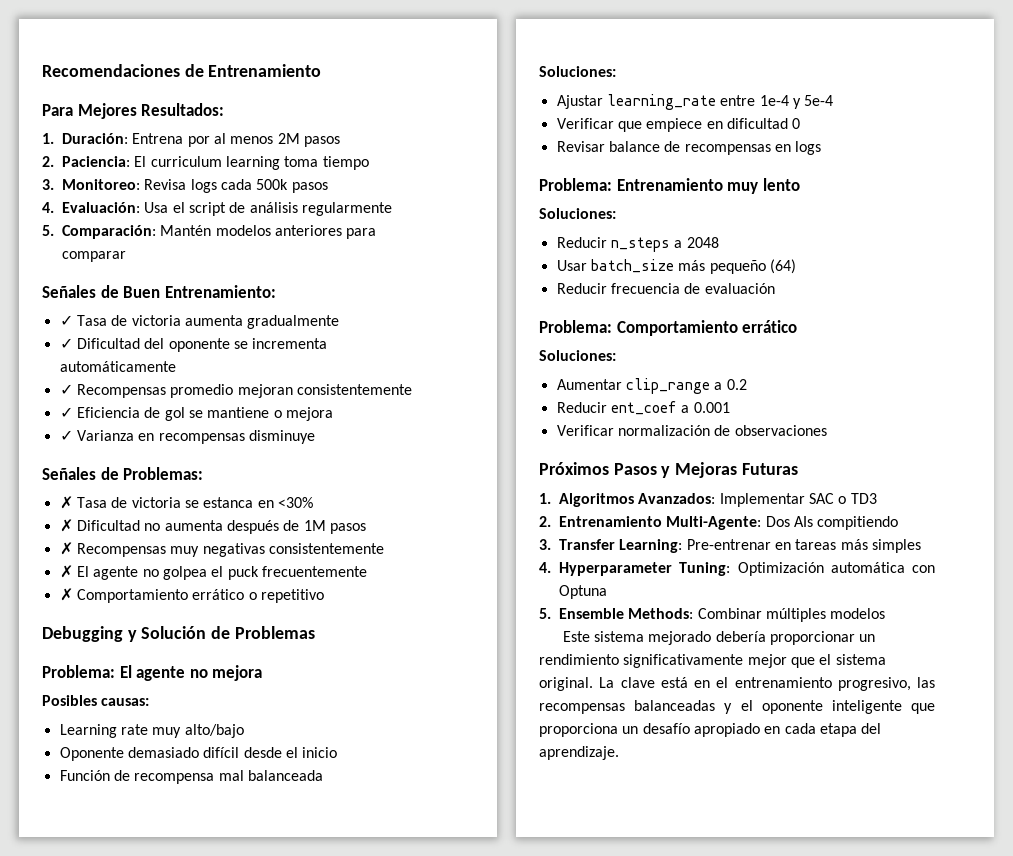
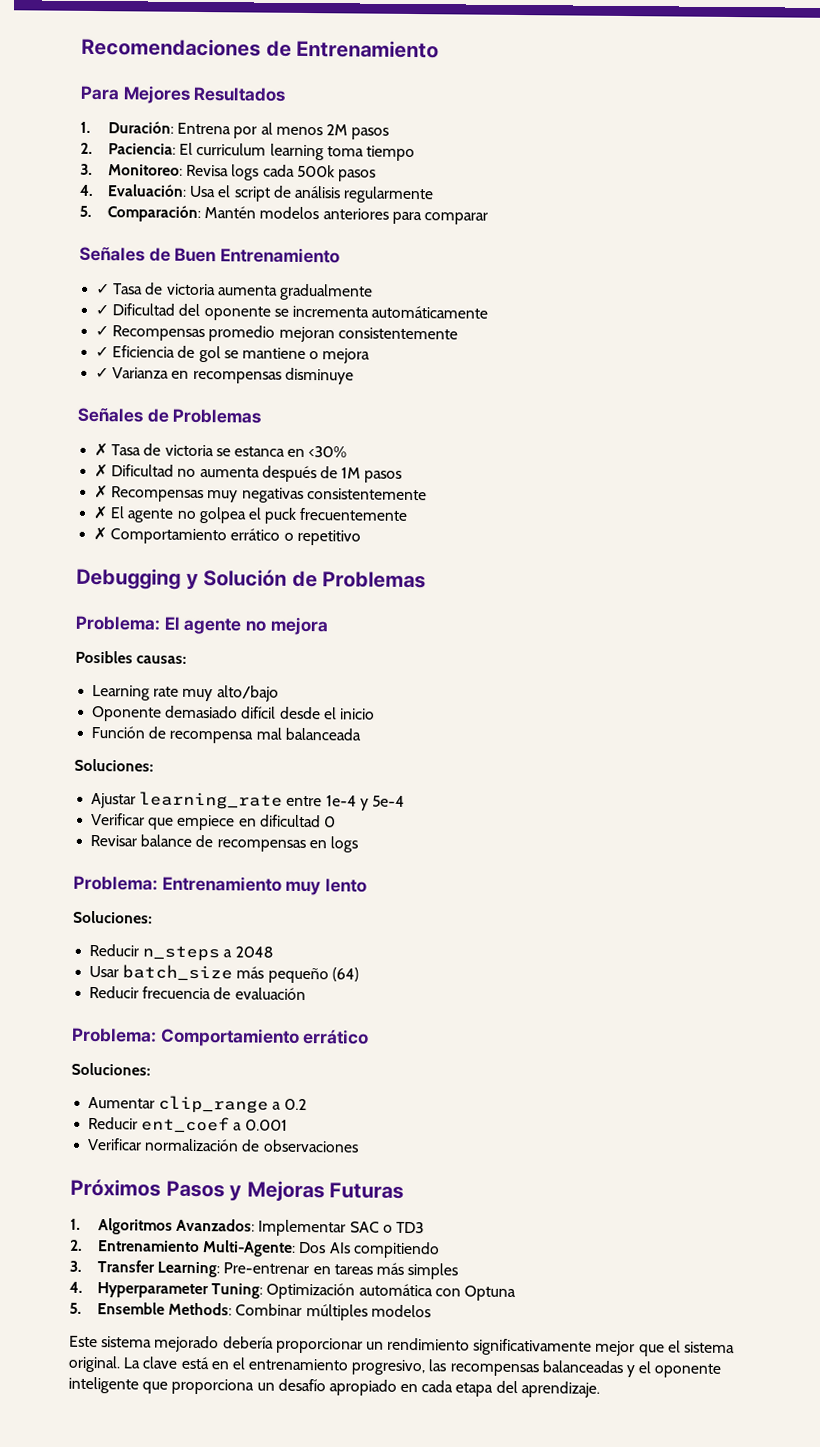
- Para Mejores Resultados:
+ Para Mejores Resultados
- Señales de Buen Entrenamiento:
+ Señales de Buen Entrenamiento
- Señales de Problemas:
+ Señales de Problemas

